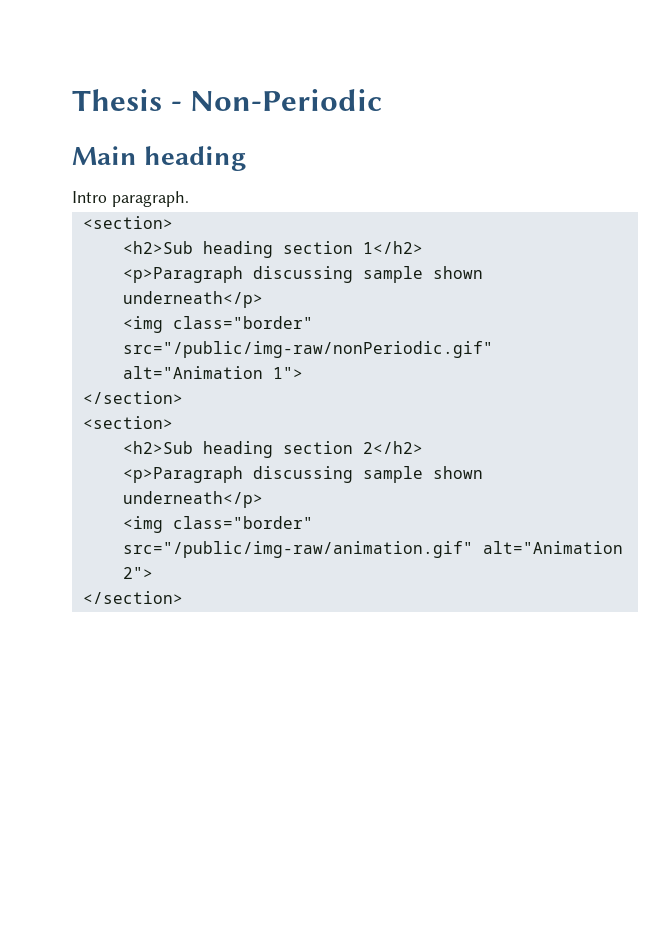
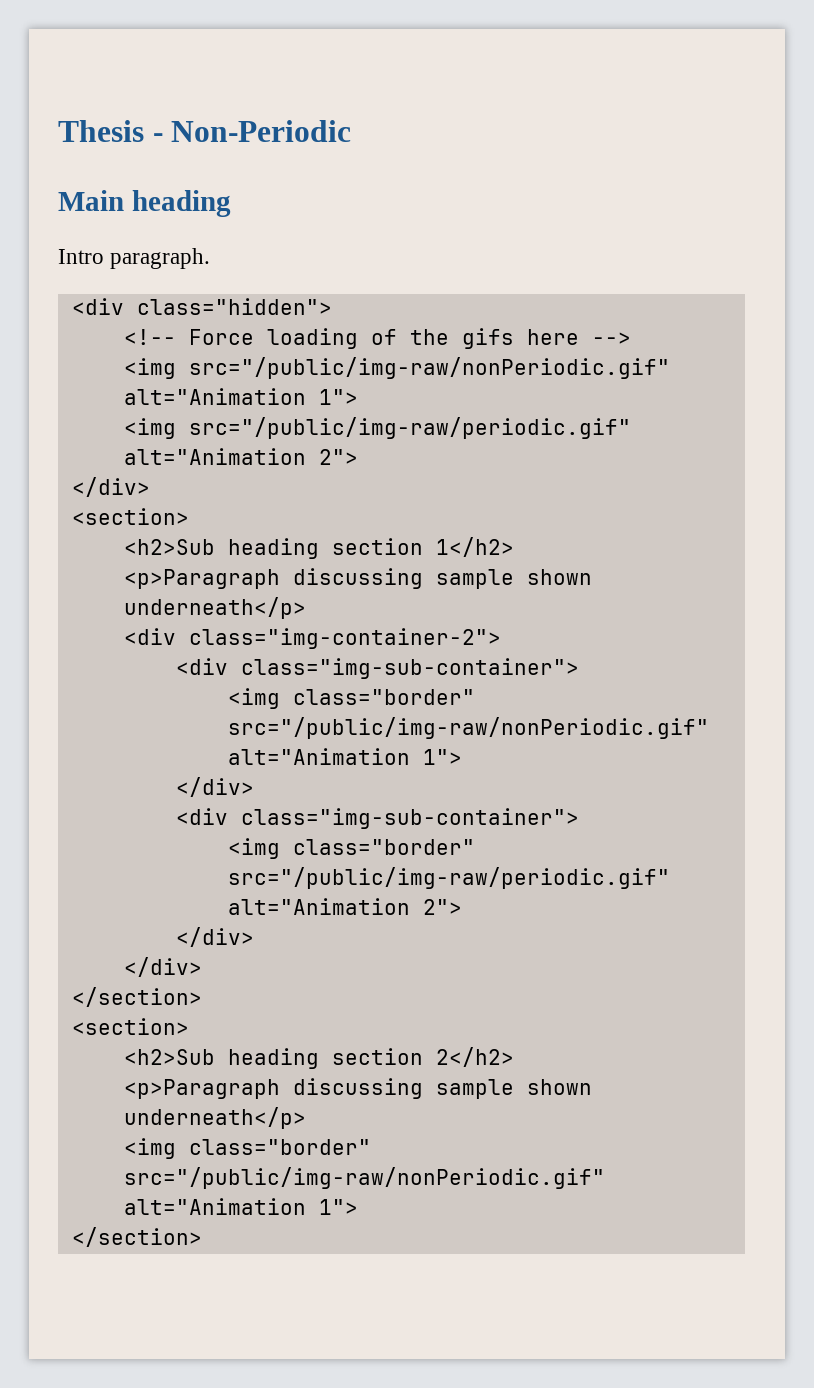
+ <div class="hidden">
+ <!-- Force loading of the gifs here -->
+ <img src="/public/img-raw/nonPeriodic.gif" alt="Animation 1">
+ <img src="/public/img-raw/periodic.gif" alt="Animation 2">
+ </div>
+ <div class="img-container-2">
+ <div class="img-sub-container">
  <img class="border" src="/public/img-raw/nonPeriodic.gif" alt="Animation 1">
+ </div>
+ <div class="img-sub-container">
+ <img class="border" src="/public/img-raw/periodic.gif" alt="Animation 2">
+ </div>
+ </div>
  <h2>Sub heading section 2</h2>
  <p>Paragraph discussing sample shown underneath</p>
- <img class="border" src="/public/img-raw/animation.gif" alt="Animation 2">
+ <img class="border" src="/public/img-raw/nonPeriodic.gif" alt="Animation 1">

